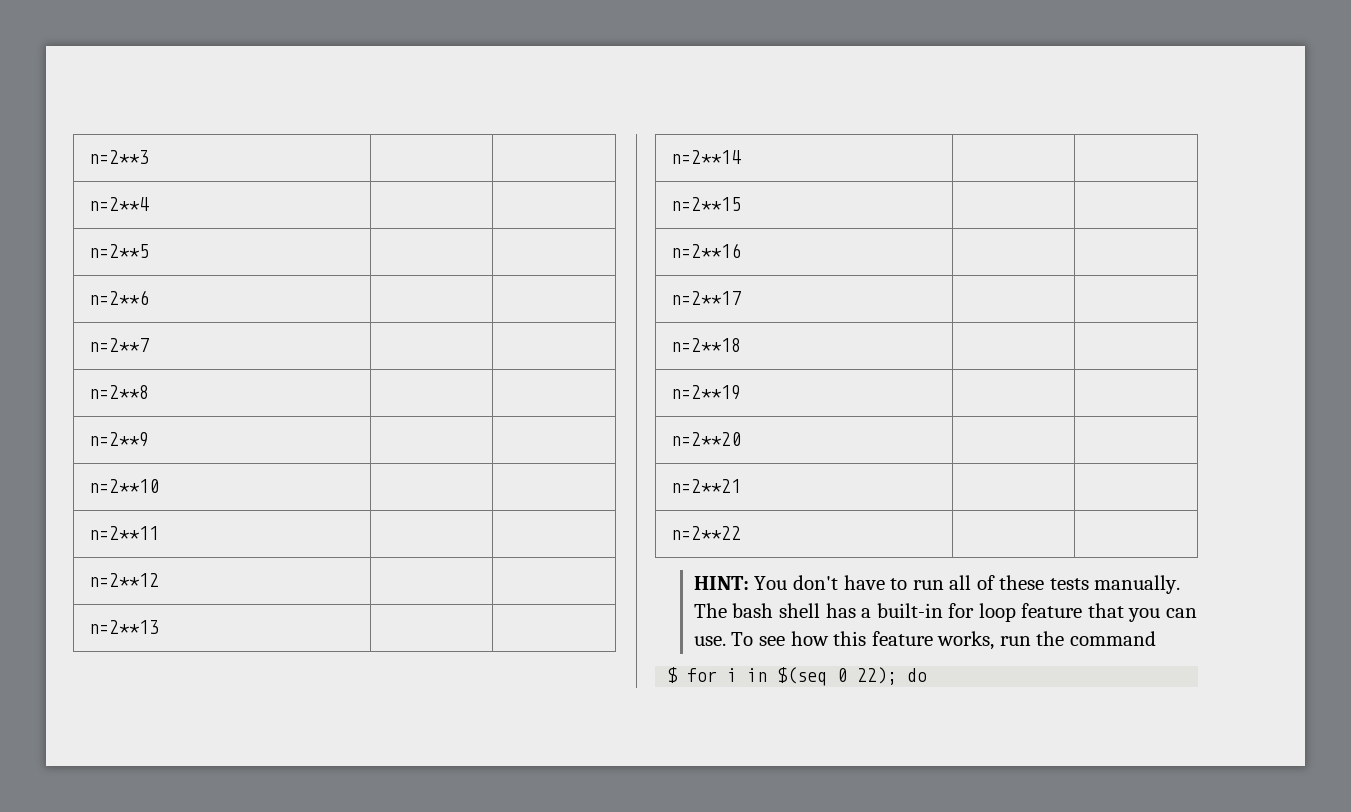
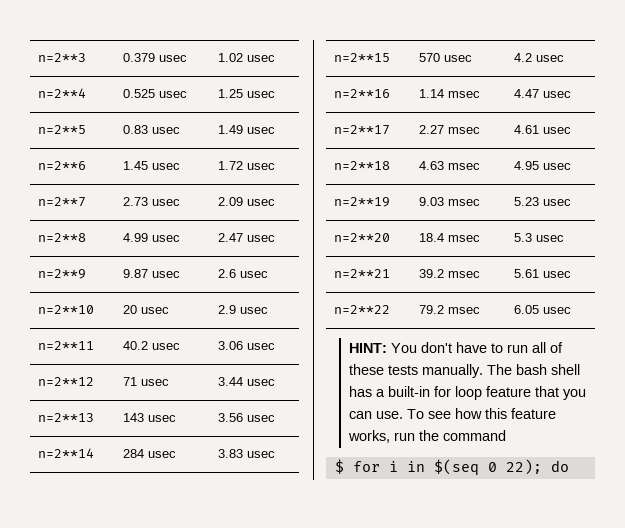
- n=2**3 | |
- n=2**4 | |
- n=2**5 | |
- n=2**6 | |
- n=2**7 | |
- n=2**8 | |
- n=2**9 | |
- n=2**10 | |
- n=2**11 | |
- n=2**12 | |
- n=2**13 | |
- n=2**14 | |
- n=2**15 | |
- n=2**16 | |
- n=2**17 | |
- n=2**18 | |
- n=2**19 | |
- n=2**20 | |
- n=2**21 | |
- n=2**22 | |
+ n=2**3 | 0.379 usec | 1.02 usec
+ n=2**4 | 0.525 usec | 1.25 usec
+ n=2**5 | 0.83 usec | 1.49 usec
+ n=2**6 | 1.45 usec | 1.72 usec
+ n=2**7 | 2.73 usec | 2.09 usec
+ n=2**8 | 4.99 usec | 2.47 usec
+ n=2**9 | 9.87 usec | 2.6 usec
+ n=2**10 | 20 usec | 2.9 usec
+ n=2**11 | 40.2 usec | 3.06 usec
+ n=2**12 | 71 usec | 3.44 usec
+ n=2**13 | 143 usec | 3.56 usec
+ n=2**14 | 284 usec | 3.83 usec
+ n=2**15 | 570 usec | 4.2 usec
+ n=2**16 | 1.14 msec | 4.47 usec
+ n=2**17 | 2.27 msec | 4.61 usec
+ n=2**18 | 4.63 msec | 4.95 usec
+ n=2**19 | 9.03 msec | 5.23 usec
+ n=2**20 | 18.4 msec | 5.3 usec
+ n=2**21 | 39.2 msec | 5.61 usec
+ n=2**22 | 79.2 msec | 6.05 usec

